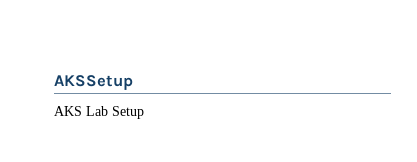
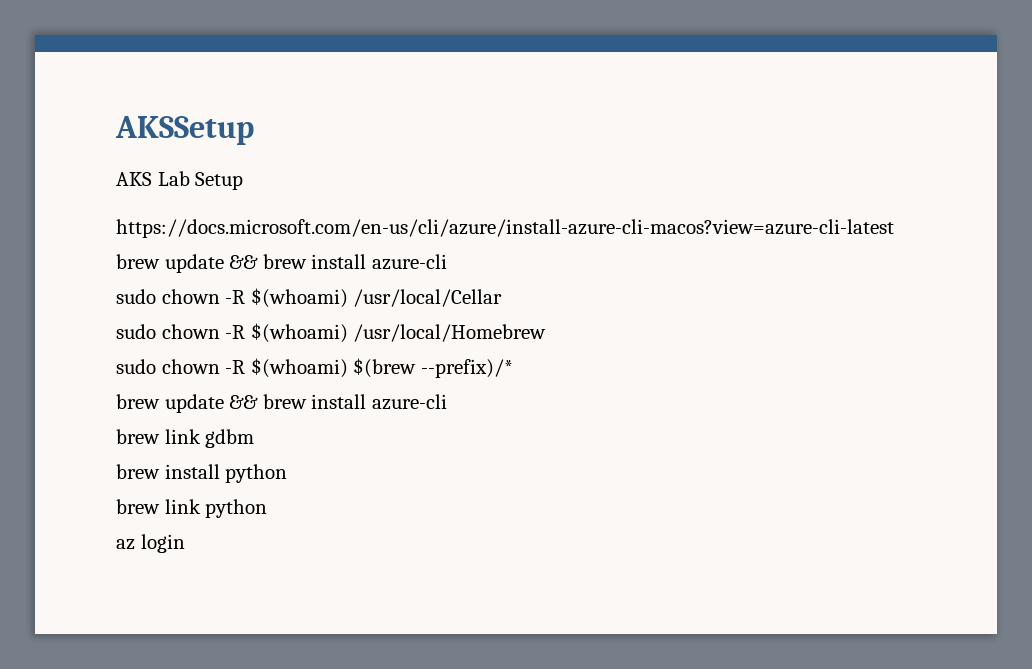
+ https://docs.microsoft.com/en-us/cli/azure/install-azure-cli-macos?view=azure-cli-latest brew update && brew install azure-cli
+ sudo chown -R $(whoami) /usr/local/Cellar
+ sudo chown -R $(whoami) /usr/local/Homebrew
+ sudo chown -R $(whoami) $(brew --prefix)/*
+ brew update && brew install azure-cli
+ brew link gdbm
+ brew install python
+ brew link python
+ az login

